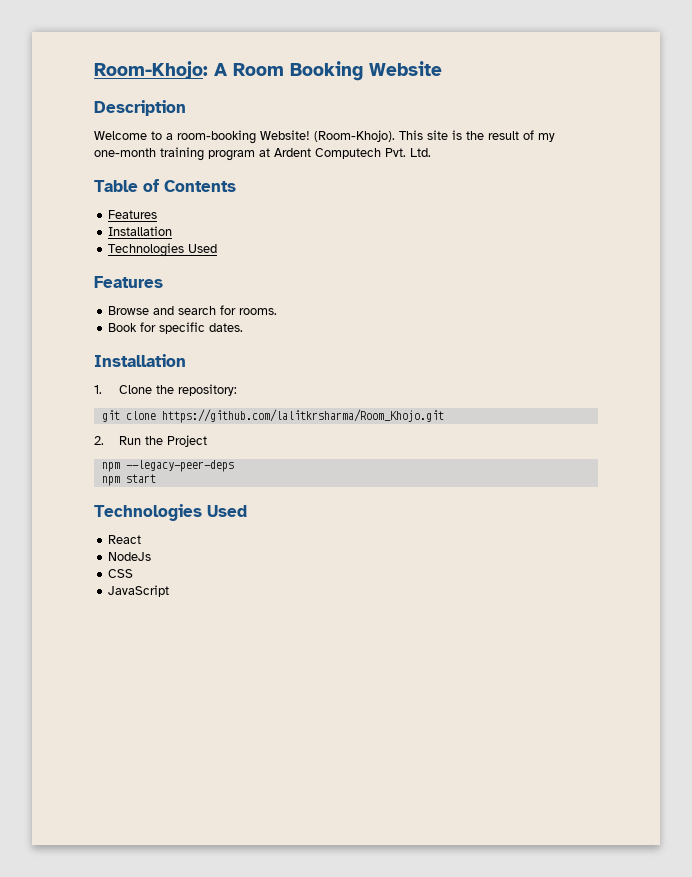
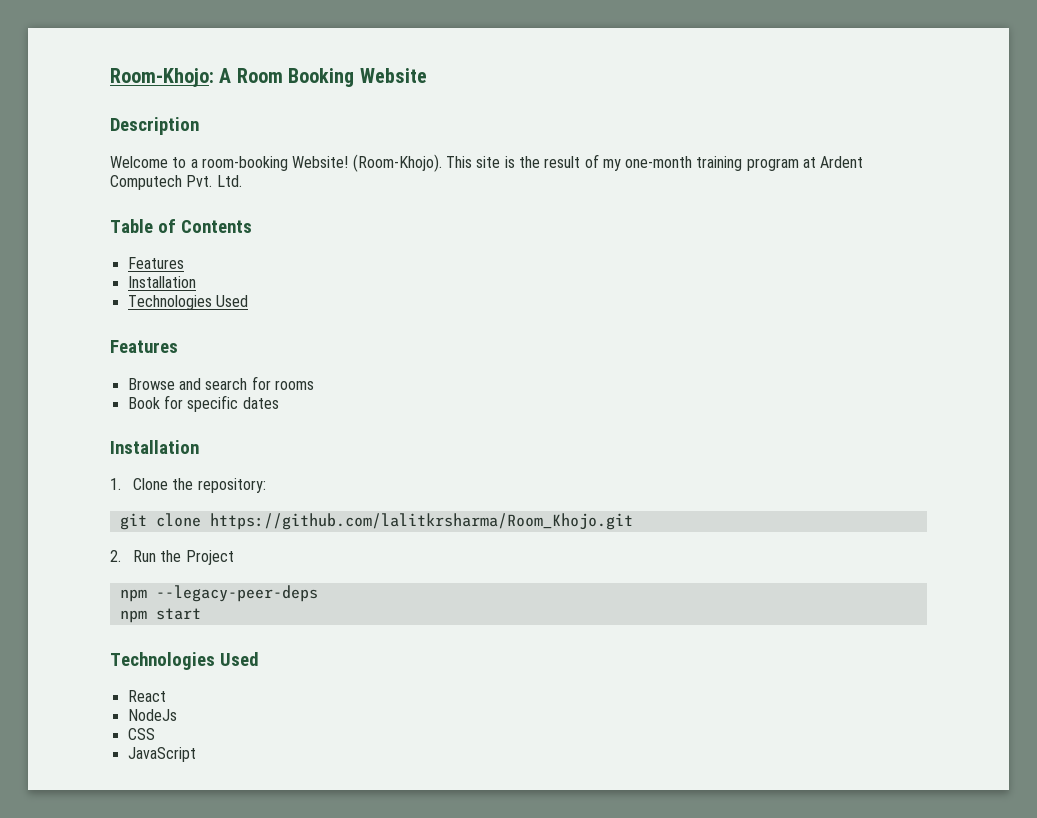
- Browse and search for rooms.
+ Browse and search for rooms
- Book for specific dates.
+ Book for specific dates

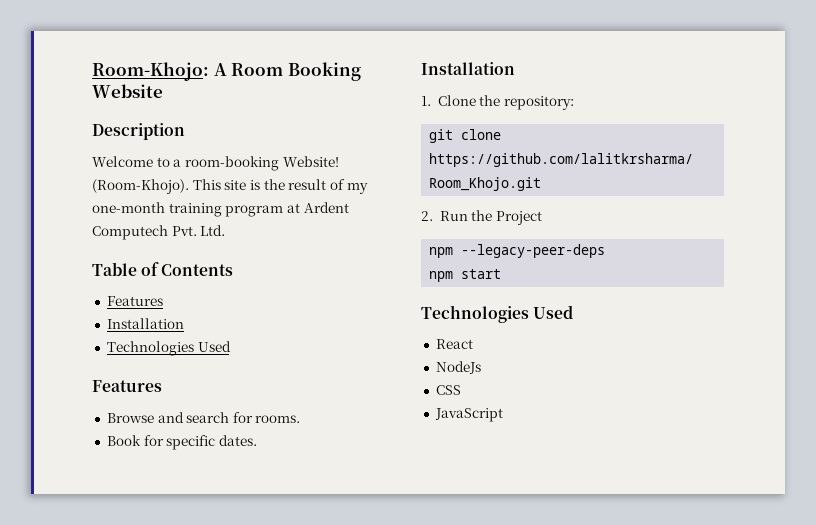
- Browse and search for rooms
+ Browse and search for rooms.
- Book for specific dates
+ Book for specific dates.

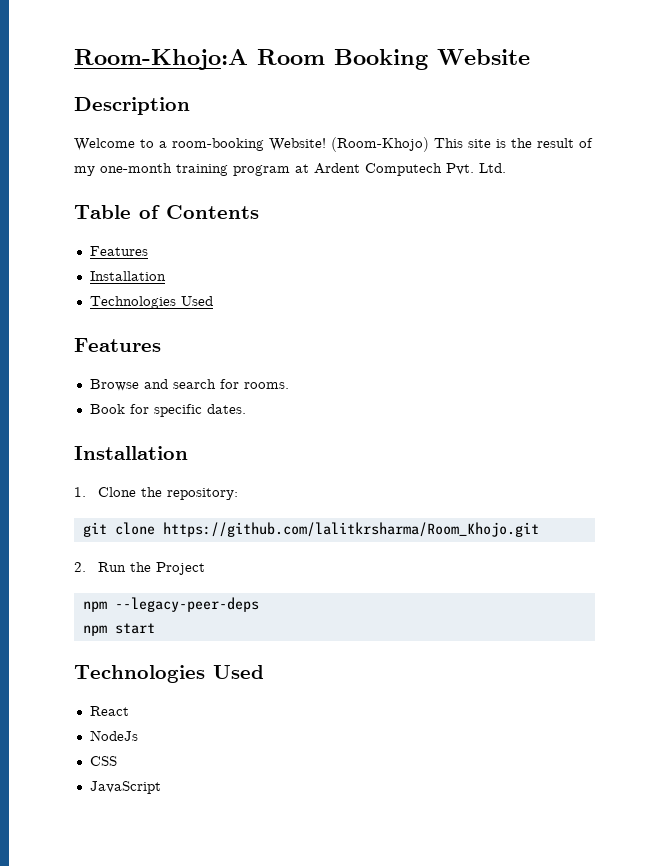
- Room-Khojo: A Room Booking Website
+ Room-Khojo:A Room Booking Website
- (Room-Khojo). This site is the result of my one-month training program at Ardent Computech Pvt. Ltd.
+ (Room-Khojo) This site is the result of my one-month training program at Ardent Computech Pvt. Ltd.

